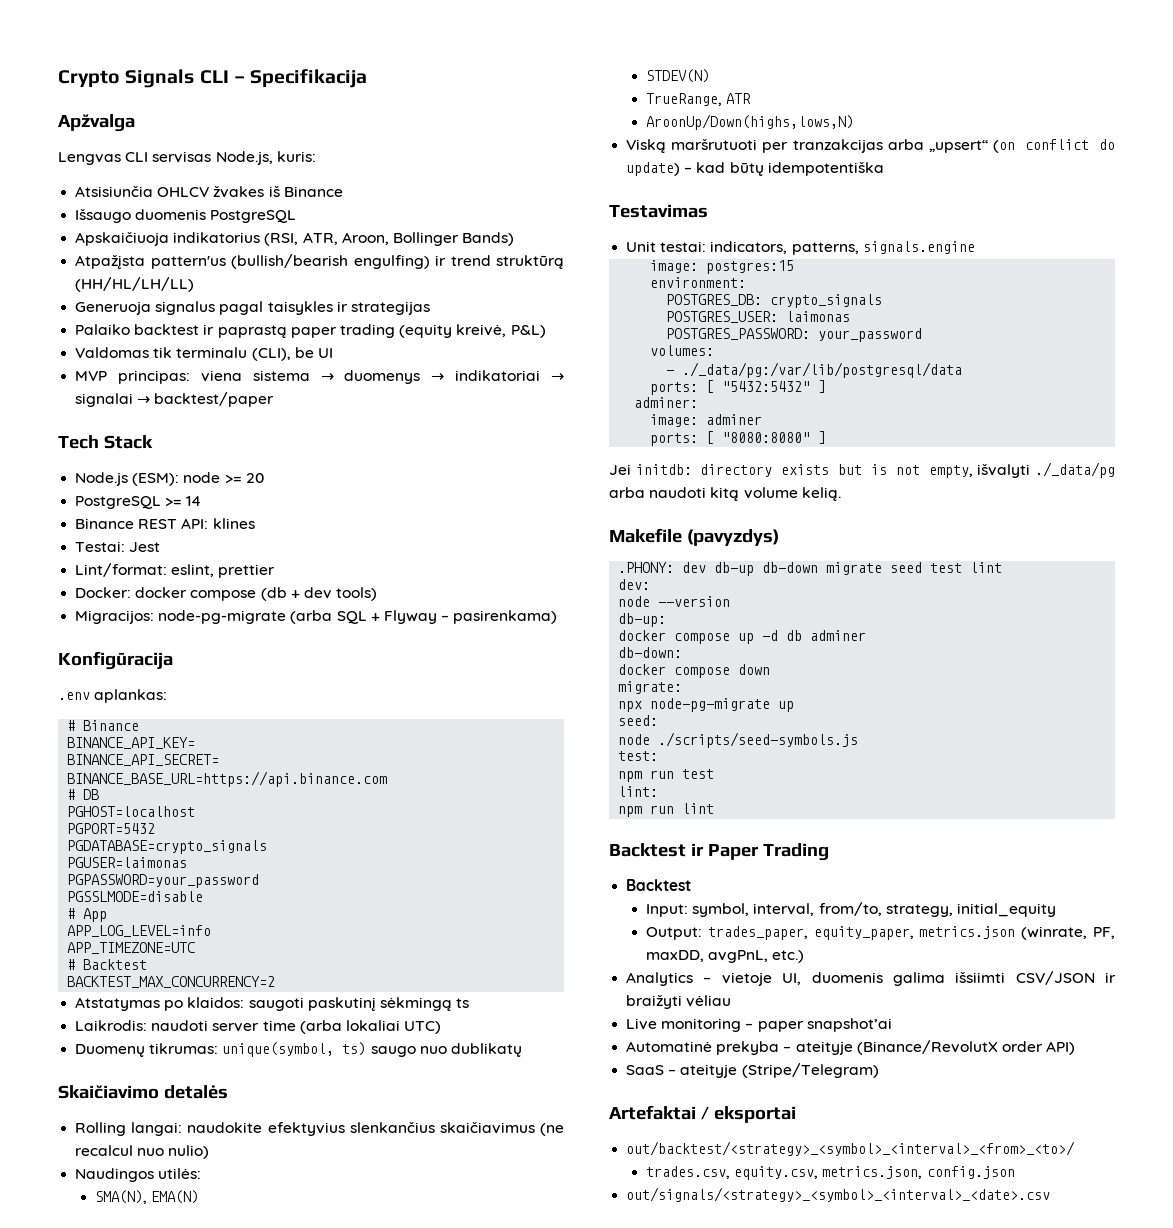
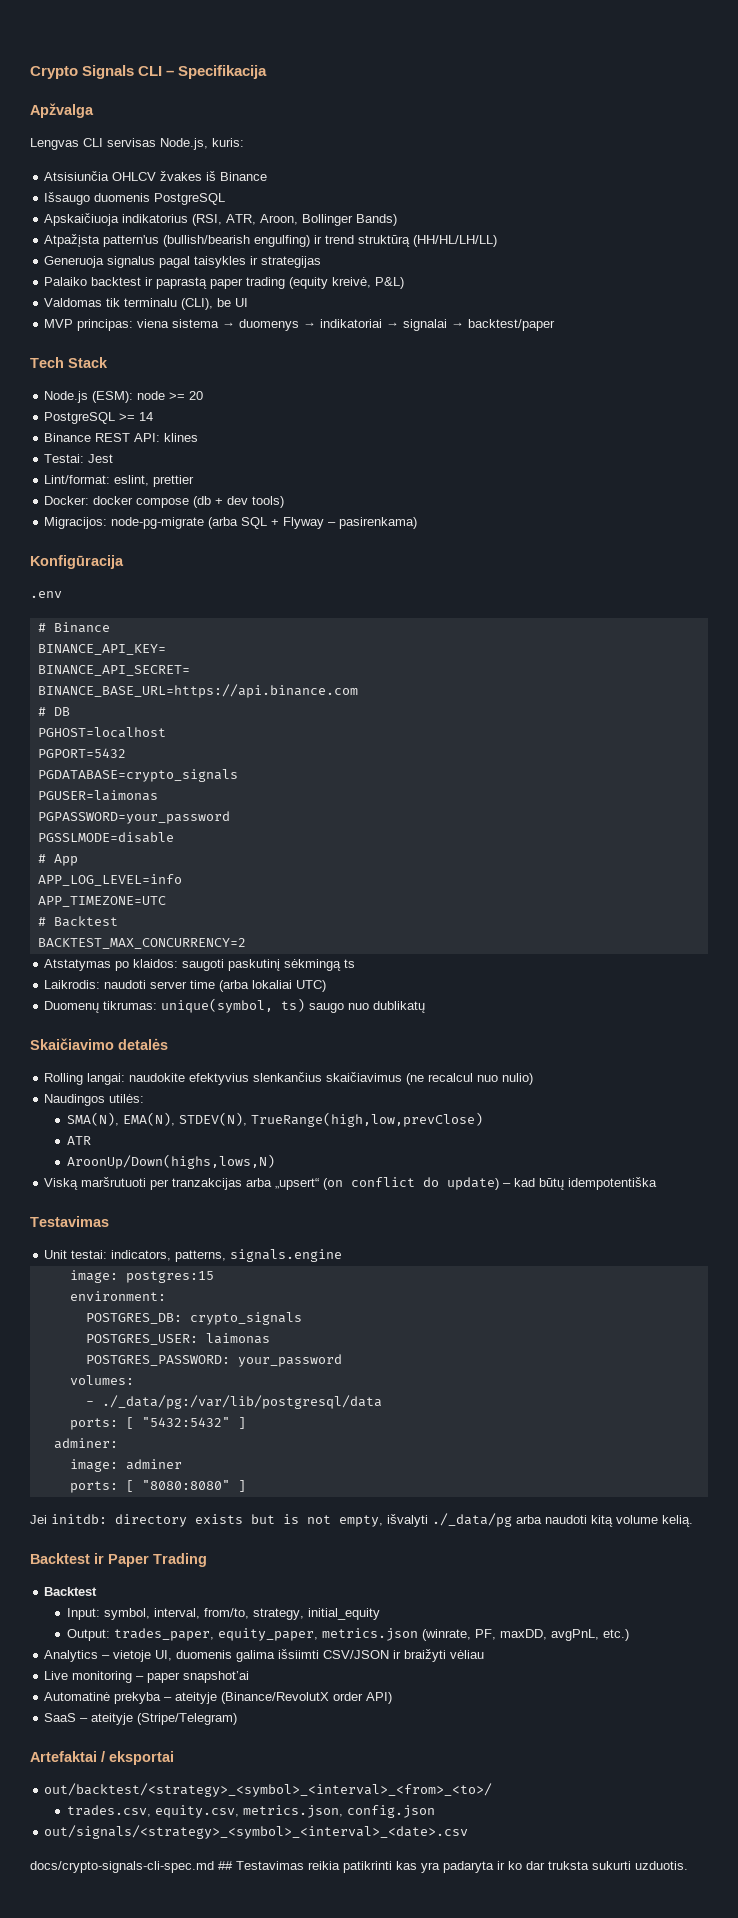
- .env aplankas:
+ .env
- SMA(N), EMA(N)
- STDEV(N)
- TrueRange, ATR
+ SMA(N), EMA(N), STDEV(N), TrueRange(high,low,prevClose)
+ ATR
- Makefile (pavyzdys)
- .PHONY: dev db-up db-down migrate seed test lint
- dev:
- node --version
- db-up:
- docker compose up -d db adminer
- db-down:
- docker compose down
- migrate:
- npx node-pg-migrate up
- seed:
- node ./scripts/seed-symbols.js
- test:
- npm run test
- lint:
- npm run lint
+ docs/crypto-signals-cli-spec.md ## Testavimas reikia patikrinti kas yra padaryta ir ko dar truksta sukurti uzduotis.

